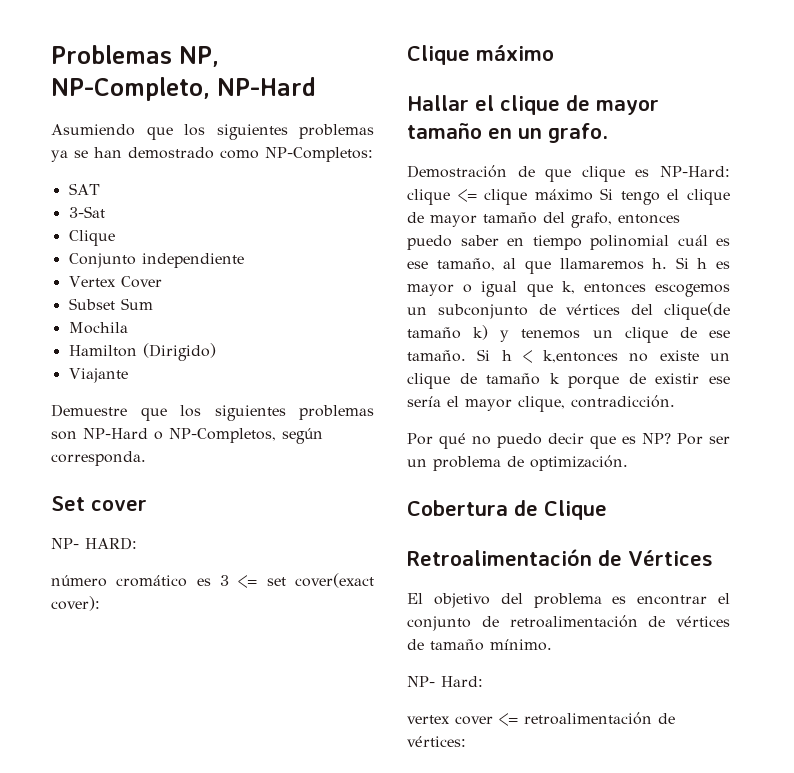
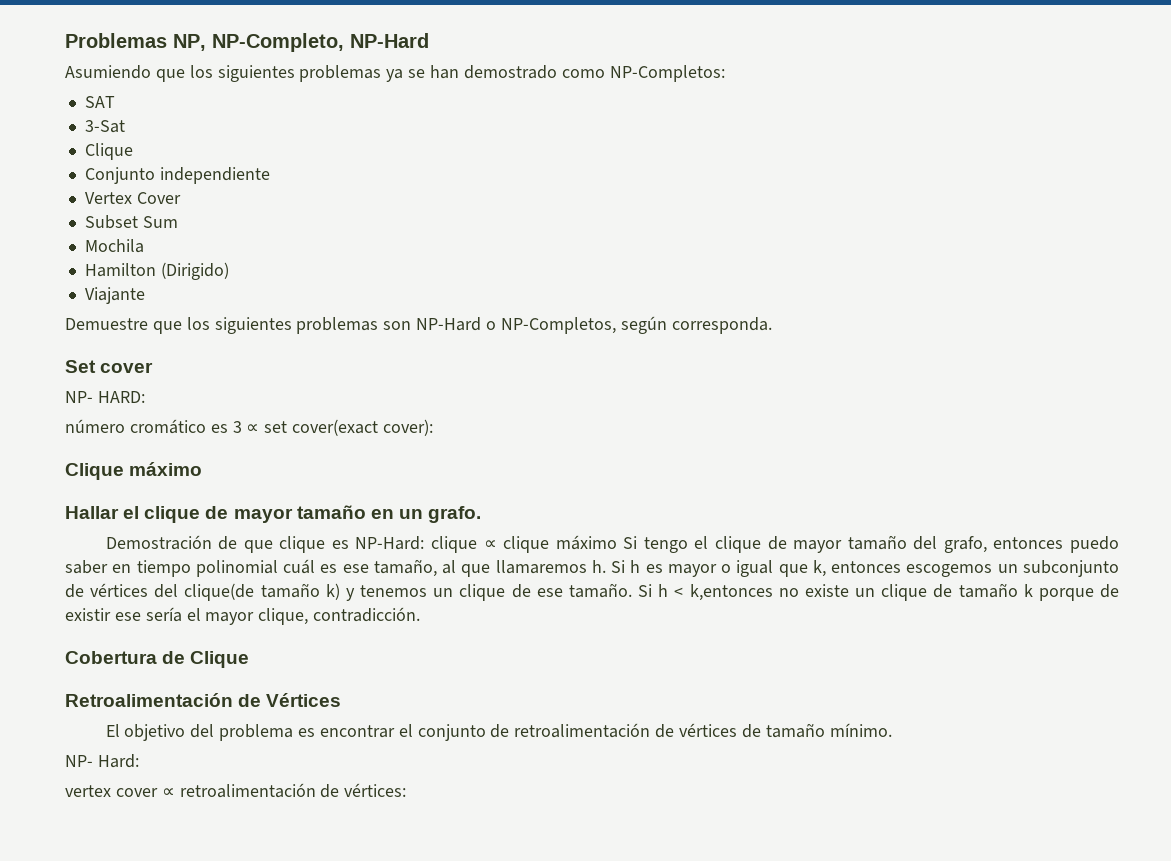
- número cromático es 3 <= set cover(exact cover):
+ número cromático es 3 ∝ set cover(exact cover):
- Demostración de que clique es NP-Hard: clique <= clique máximo Si tengo el clique de mayor tamaño del grafo, entonces puedo saber en tiempo polinomial cuál es ese tamaño, al que llamaremos h.
+ Demostración de que clique es NP-Hard: clique ∝ clique máximo Si tengo el clique de mayor tamaño del grafo, entonces puedo saber en tiempo polinomial cuál es ese tamaño, al que llamaremos h.
- Por qué no puedo decir que es NP? Por ser un problema de optimización.
- vertex cover <= retroalimentación de vértices:
+ vertex cover ∝ retroalimentación de vértices:

